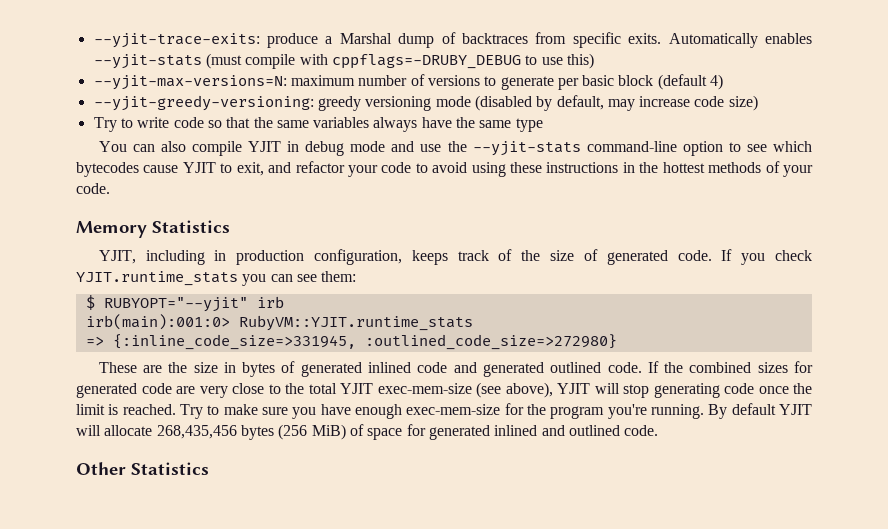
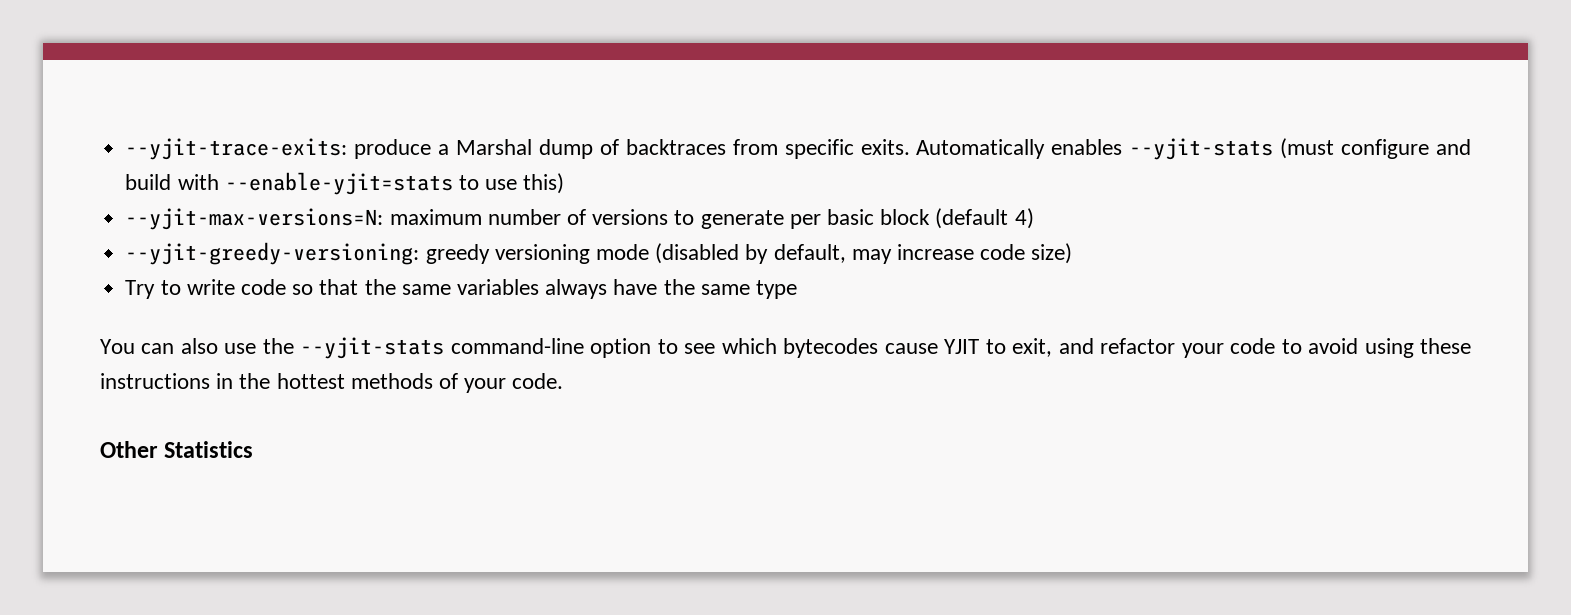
- Automatically enables --yjit-stats (must compile with cppflags=-DRUBY_DEBUG to use this)
+ Automatically enables --yjit-stats (must configure and build with --enable-yjit=stats to use this)
- You can also compile YJIT in debug mode and use the --yjit-stats command-line option to see which bytecodes cause YJIT to exit, and refactor your code to avoid using these instructions in the hottest methods of your code.
+ You can also use the --yjit-stats command-line option to see which bytecodes cause YJIT to exit, and refactor your code to avoid using these instructions in the hottest methods of your code.
- Memory Statistics
- YJIT, including in production configuration, keeps track of the size of generated code. If you check YJIT.runtime_stats you can see them:
- $ RUBYOPT="--yjit" irb
- irb(main):001:0> RubyVM::YJIT.runtime_stats
- => {:inline_code_size=>331945, :outlined_code_size=>272980}
- These are the size in bytes of generated inlined code and generated outlined code. If the combined sizes for generated code are very close to the total YJIT exec-mem-size (see above), YJIT will stop generating code once the limit is reached. Try to make sure you have enough exec-mem-size for the program you're running. By default YJIT will allocate 268,435,456 bytes (256 MiB) of space for generated inlined and outlined code.

